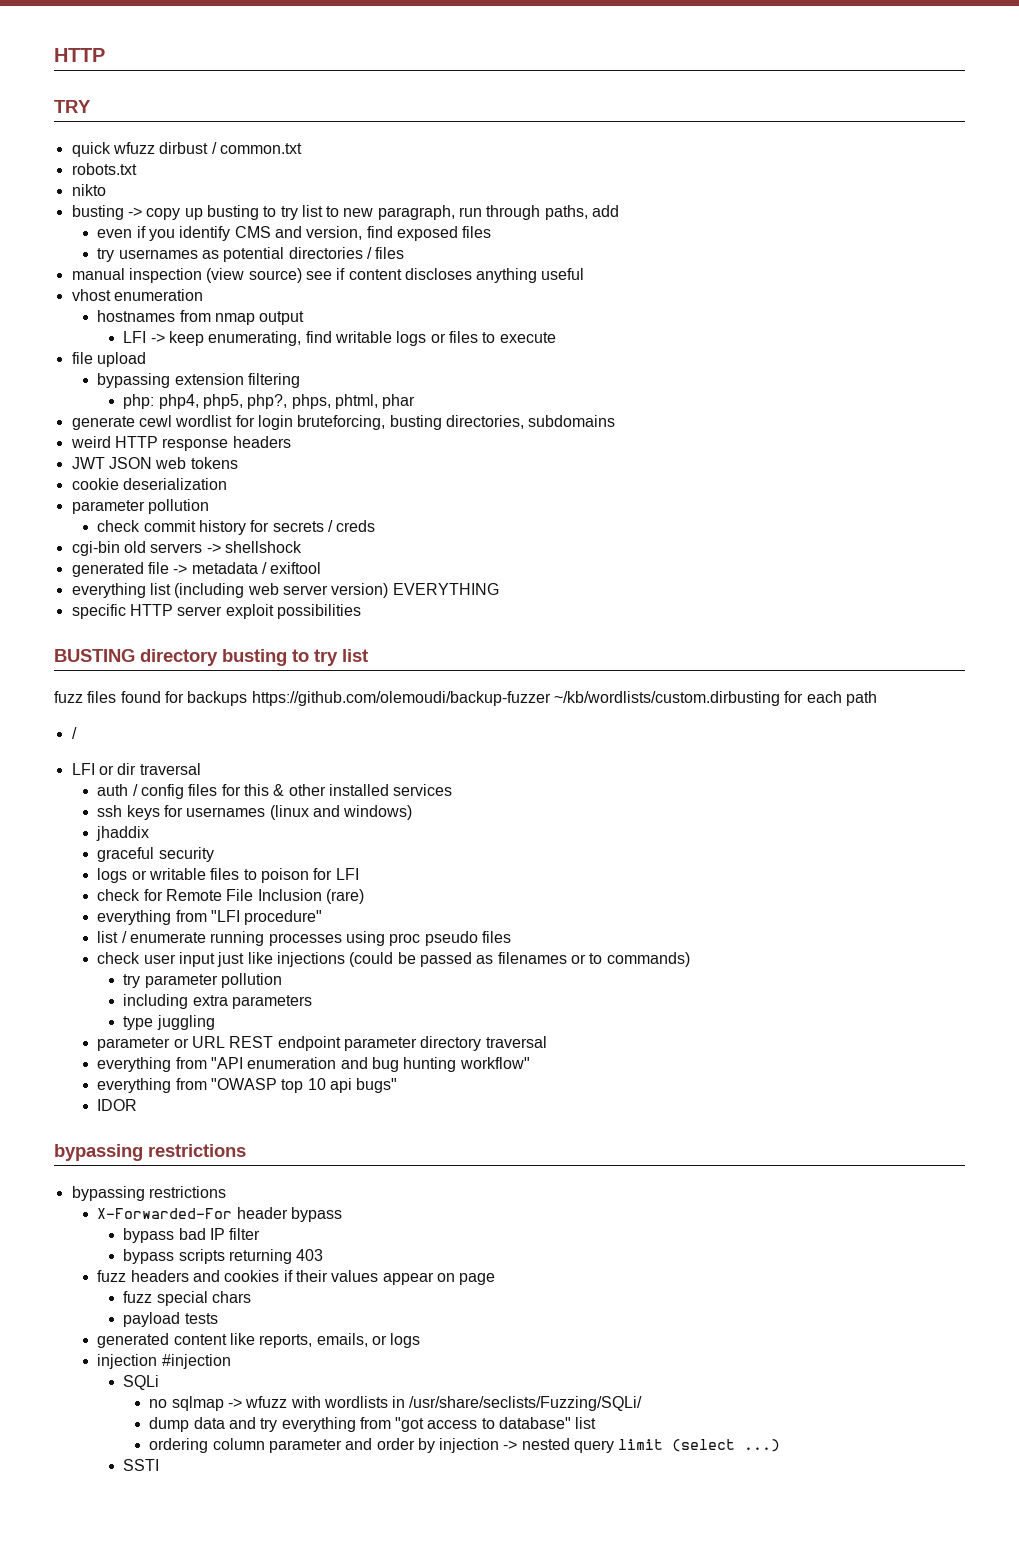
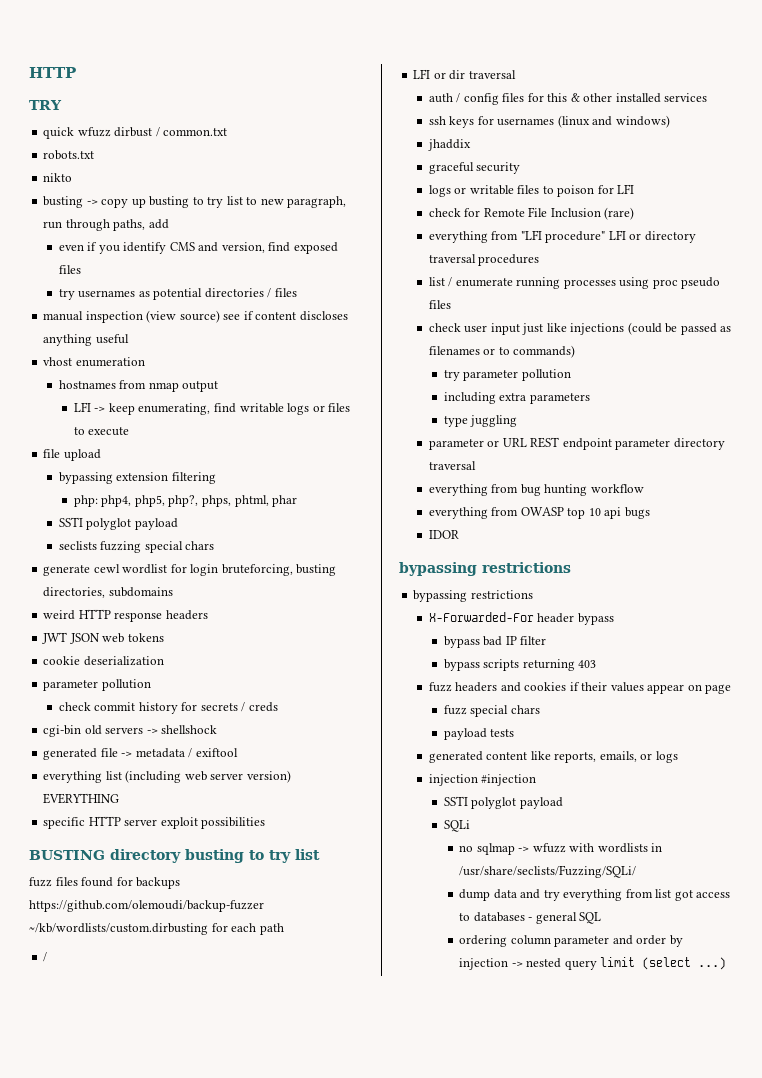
  php: php4, php5, php?, phps, phtml, phar
+ SSTI polyglot payload
+ seclists fuzzing special chars
- everything from "LFI procedure"
+ everything from "LFI procedure" LFI or directory traversal procedures
- everything from "API enumeration and bug hunting workflow"
- everything from "OWASP top 10 api bugs"
+ everything from bug hunting workflow
+ everything from OWASP top 10 api bugs
  injection #injection
+ SSTI polyglot payload
- dump data and try everything from "got access to database" list
+ dump data and try everything from list got access to databases - general SQL
- SSTI

